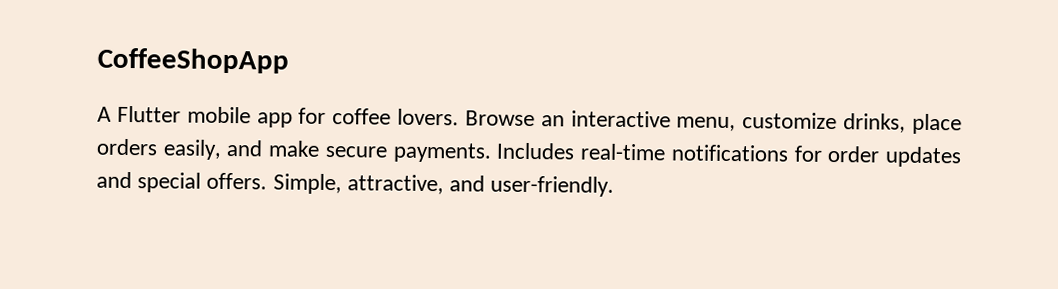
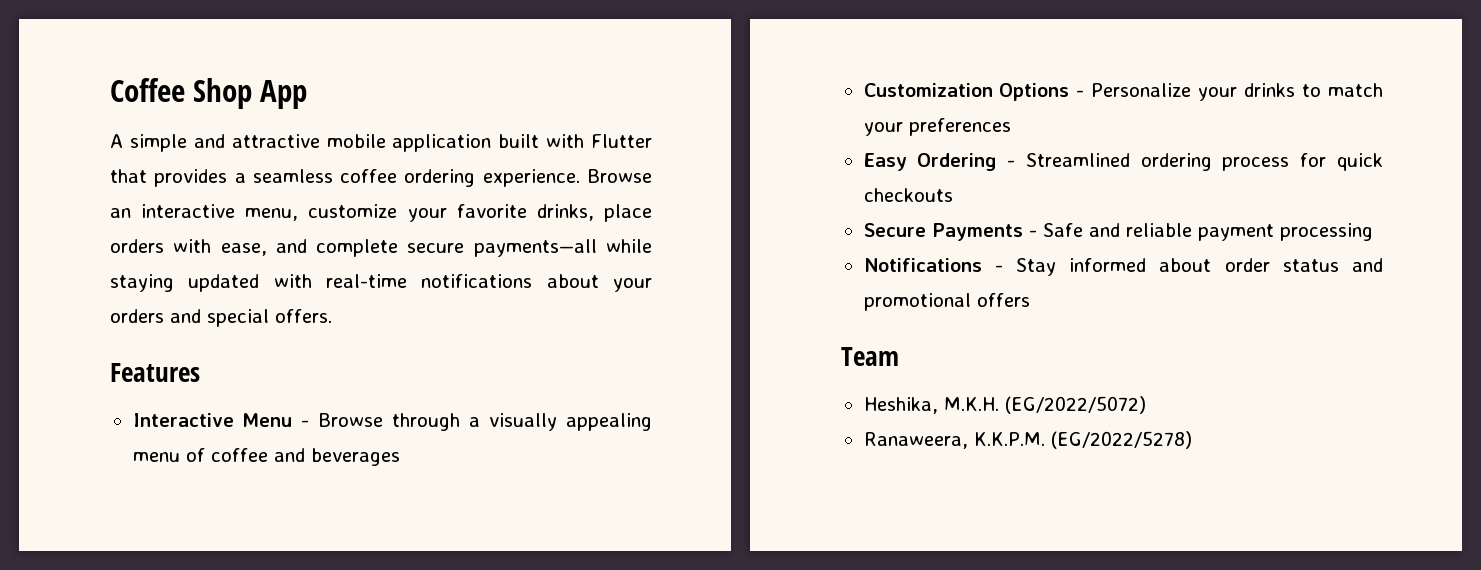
- CoffeeShopApp
- A Flutter mobile app for coffee lovers.
+ Coffee Shop App
+ A simple and attractive mobile application built with Flutter that provides a seamless coffee ordering experience.
- Browse an interactive menu, customize drinks, place orders easily, and make secure payments. Includes real-time notifications for order updates and special offers. Simple, attractive, and user-friendly.
+ Browse an interactive menu, customize your favorite drinks, place orders with ease, and complete secure payments—all while staying updated with real-time notifications about your orders and special offers.
+ Features
+ Interactive Menu - Browse through a visually appealing menu of coffee and beverages
+ Customization Options - Personalize your drinks to match your preferences
+ Easy Ordering - Streamlined ordering process for quick checkouts
+ Secure Payments - Safe and reliable payment processing
+ Notifications - Stay informed about order status and promotional offers
+ Team
+ Heshika, M.K.H. (EG/2022/5072)
+ Ranaweera, K.K.P.M. (EG/2022/5278)

